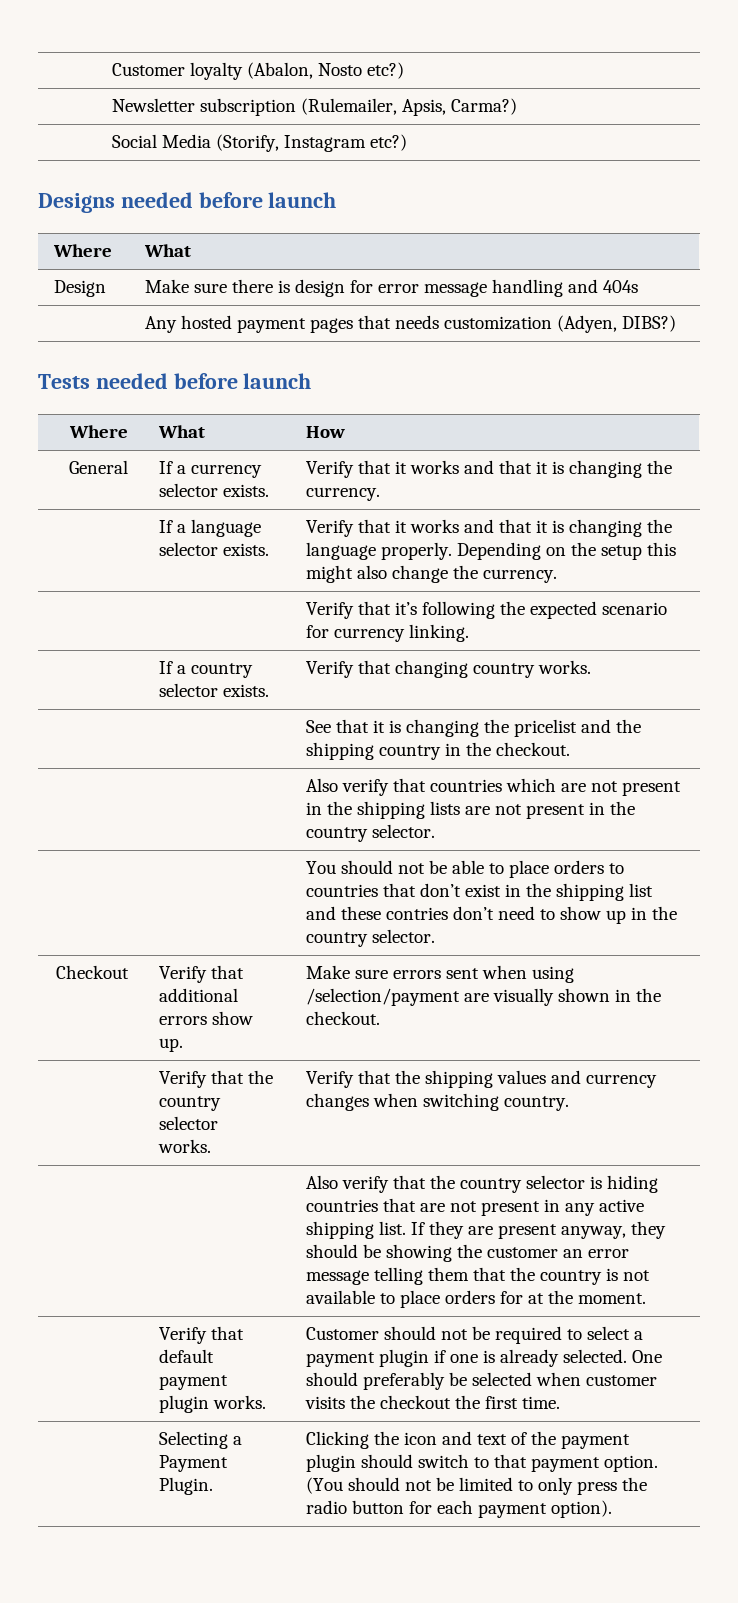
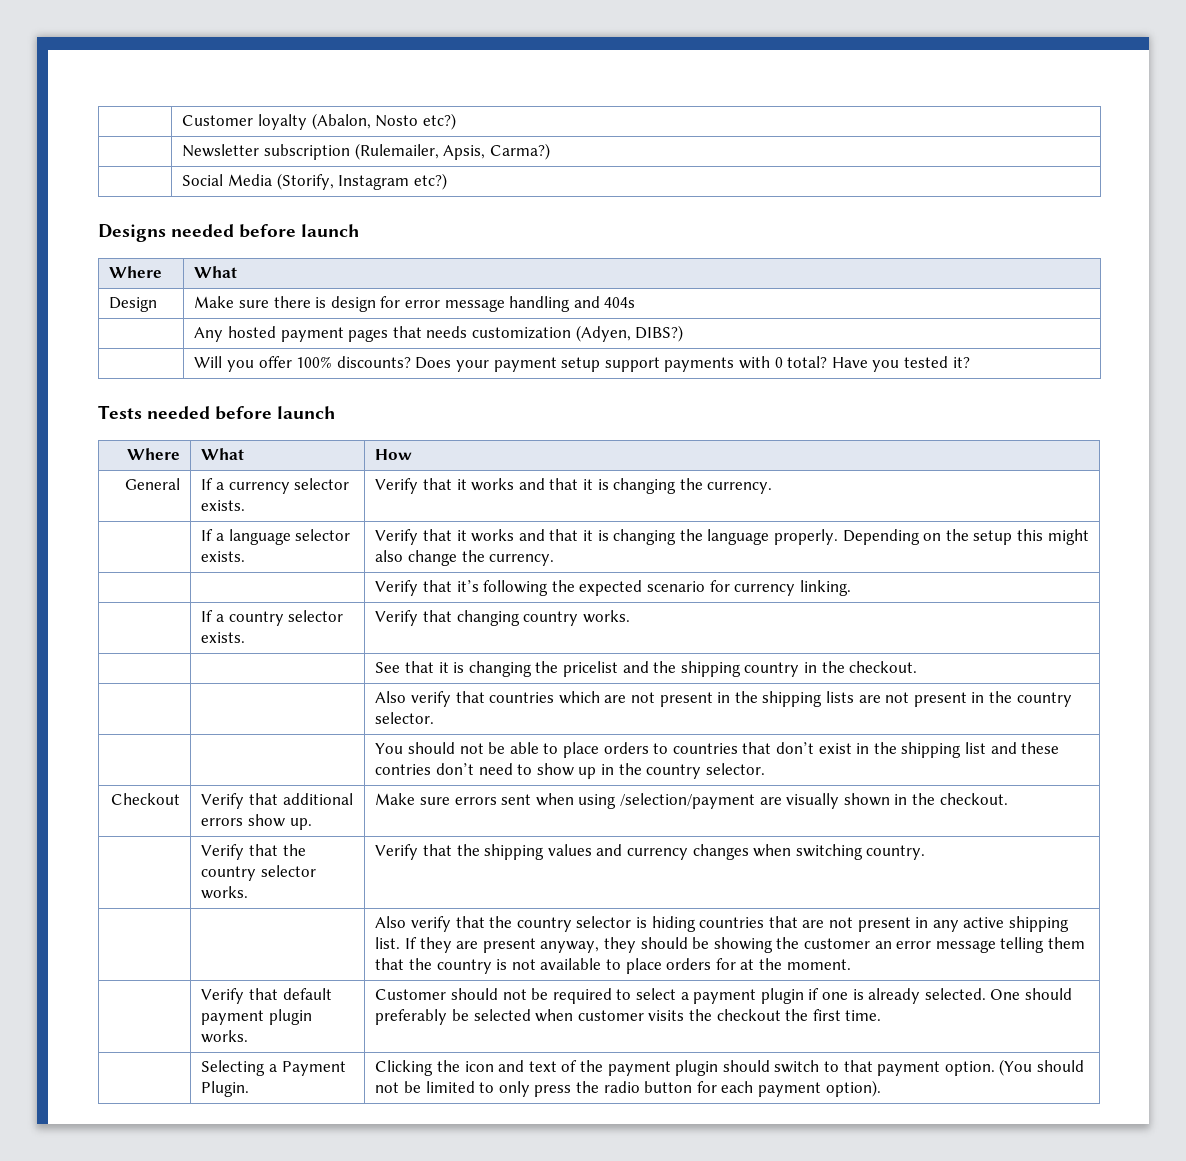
+ | Will you offer 100% discounts? Does your payment setup support payments with 0 total? Have you tested it?

